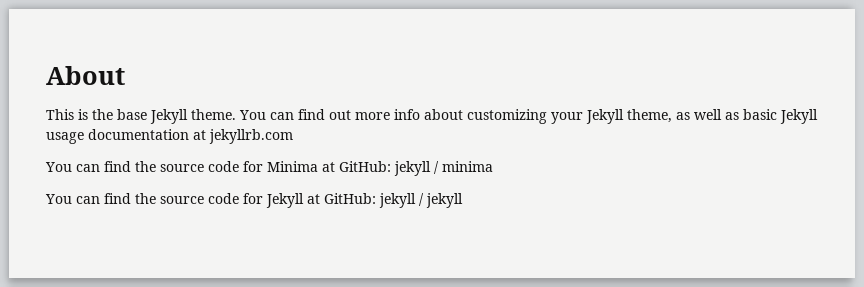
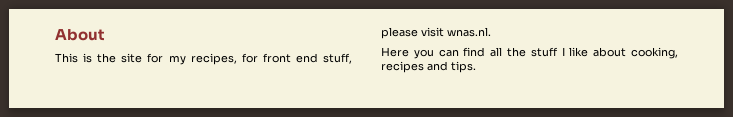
- This is the base Jekyll theme. You can find out more info about customizing your Jekyll theme, as well as basic Jekyll usage documentation at jekyllrb.com
- You can find the source code for Minima at GitHub: jekyll / minima
- You can find the source code for Jekyll at GitHub: jekyll / jekyll
+ This is the site for my recipes, for front end stuff, please visit wnas.nl.
+ Here you can find all the stuff I like about cooking, recipes and tips.

